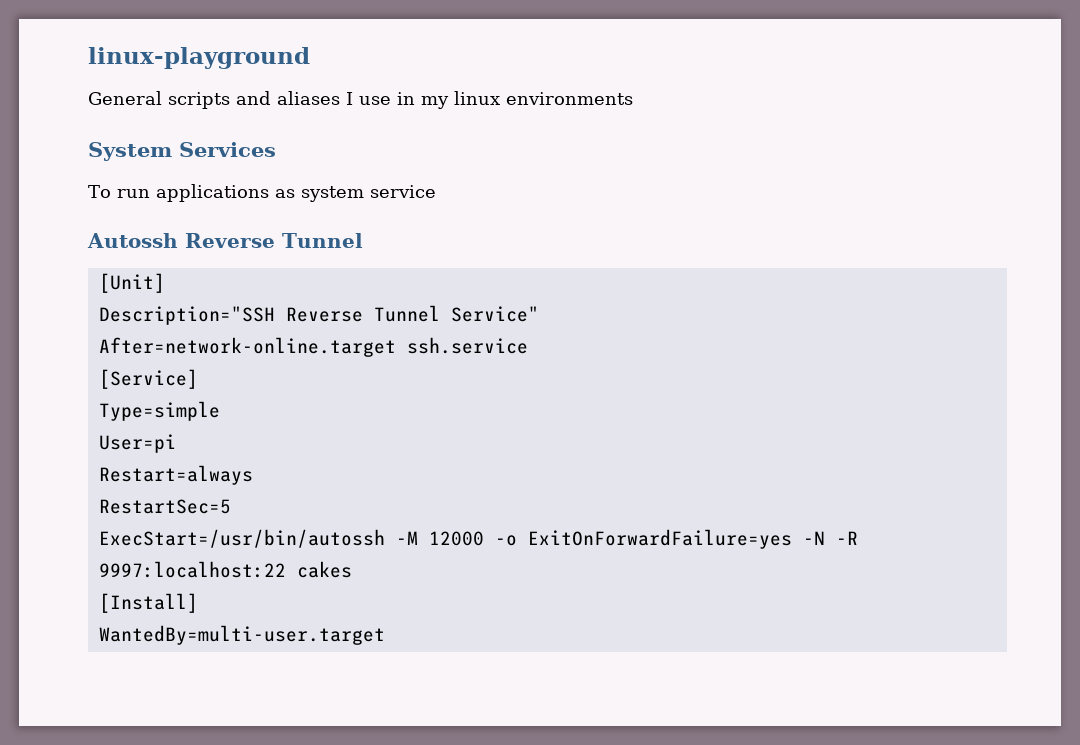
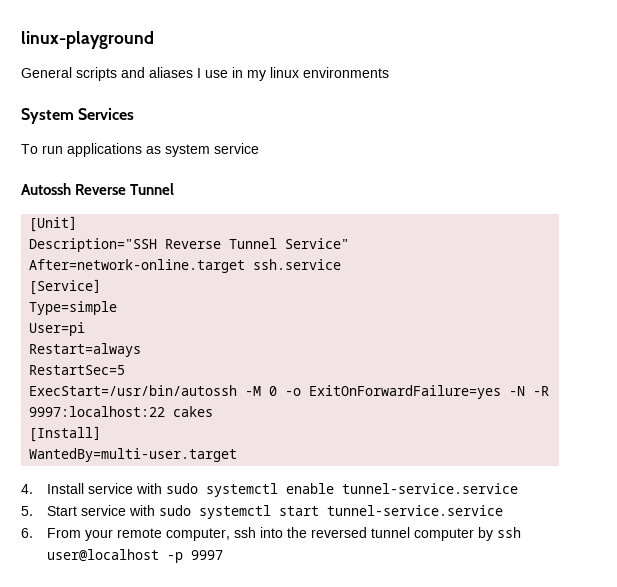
- ExecStart=/usr/bin/autossh -M 12000 -o ExitOnForwardFailure=yes -N -R 9997:localhost:22 cakes
+ ExecStart=/usr/bin/autossh -M 0 -o ExitOnForwardFailure=yes -N -R 9997:localhost:22 cakes
+ 4. Install service with sudo systemctl enable tunnel-service.service
+ 5. Start service with sudo systemctl start tunnel-service.service
+ 6. From your remote computer, ssh into the reversed tunnel computer by ssh user@localhost -p 9997

